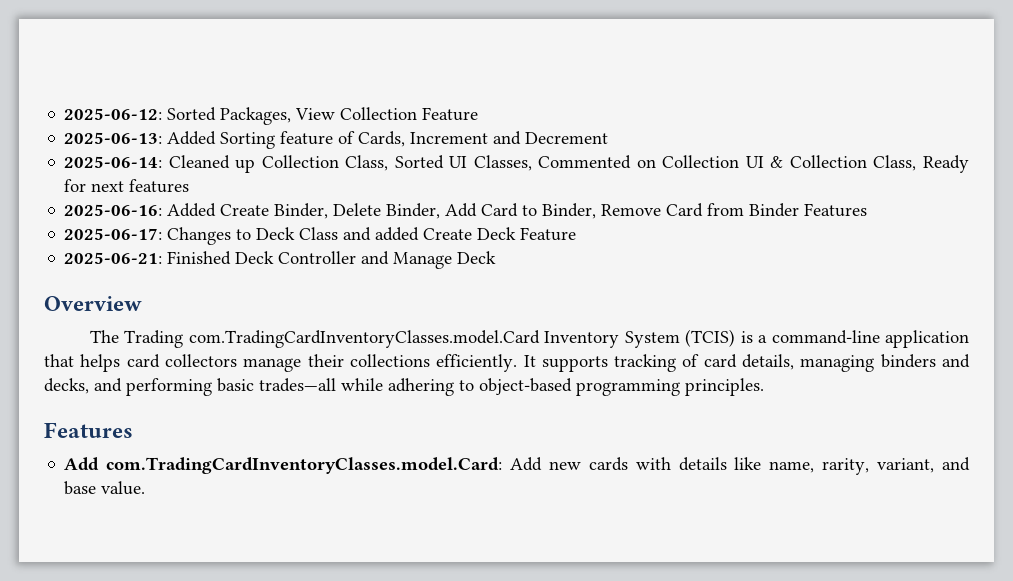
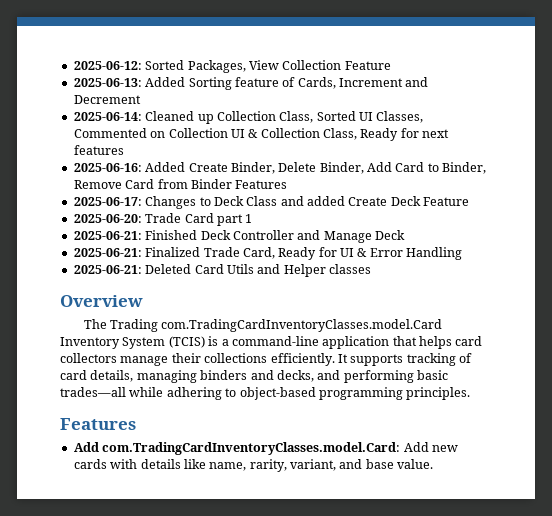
+ 2025-06-20: Trade Card part 1
+ 2025-06-21: Finalized Trade Card, Ready for UI & Error Handling
+ 2025-06-21: Deleted Card Utils and Helper classes

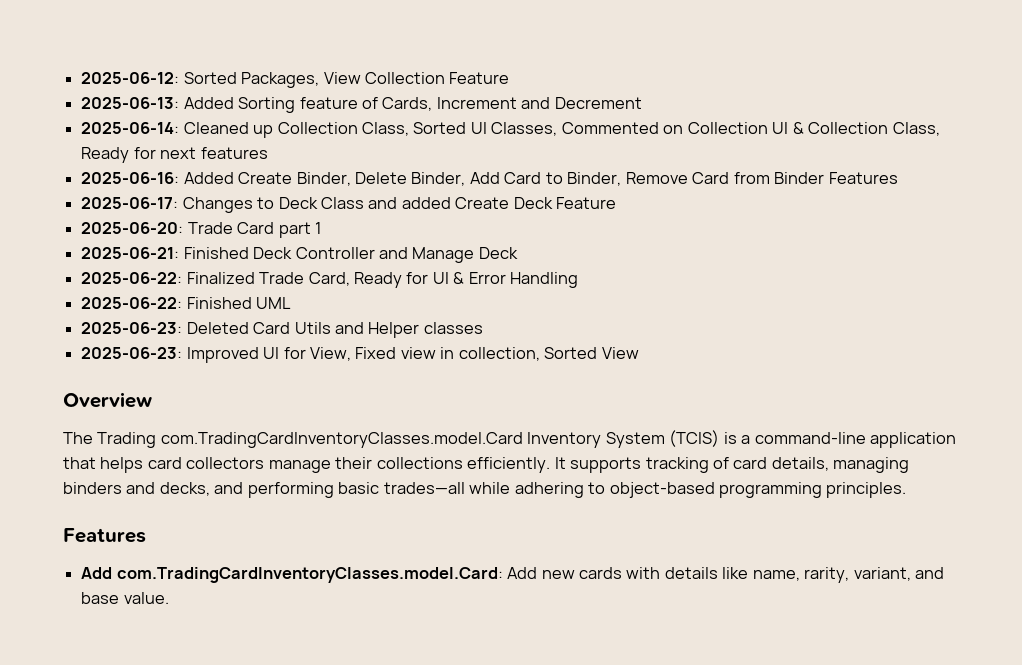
- 2025-06-21: Finalized Trade Card, Ready for UI & Error Handling
+ 2025-06-22: Finalized Trade Card, Ready for UI & Error Handling
- 2025-06-21: Deleted Card Utils and Helper classes
+ 2025-06-22: Finished UML
+ 2025-06-23: Deleted Card Utils and Helper classes
+ 2025-06-23: Improved UI for View, Fixed view in collection, Sorted View

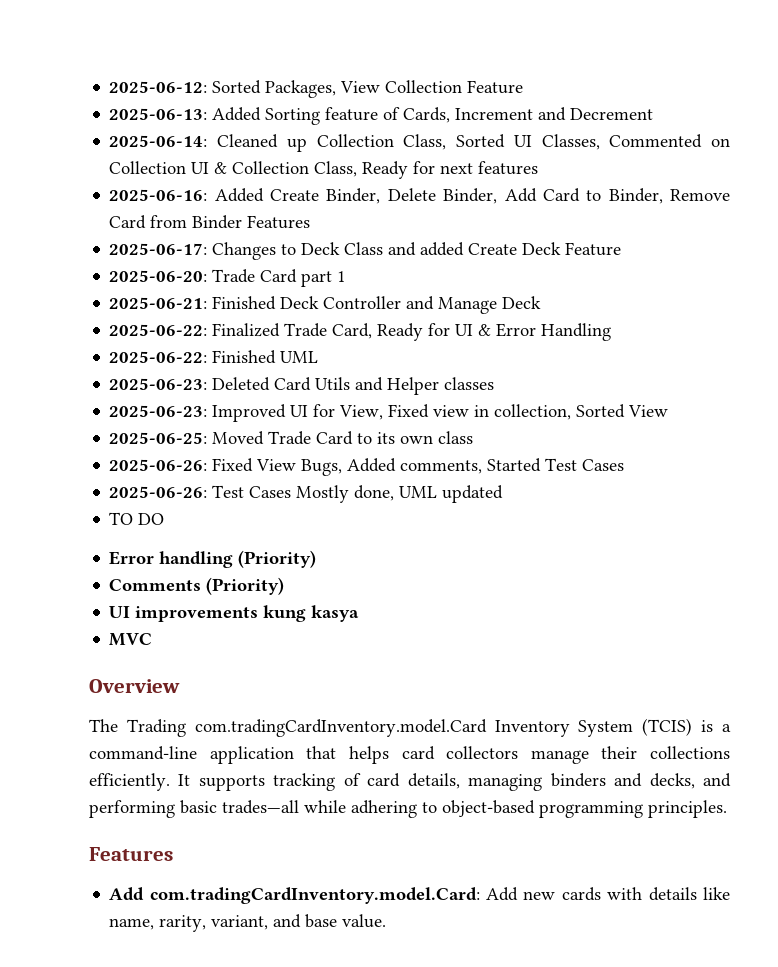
+ 2025-06-25: Moved Trade Card to its own class
+ 2025-06-26: Fixed View Bugs, Added comments, Started Test Cases
+ 2025-06-26: Test Cases Mostly done, UML updated
+ TO DO
+ Error handling (Priority)
+ Comments (Priority)
+ UI improvements kung kasya
+ MVC
- The Trading com.TradingCardInventoryClasses.model.Card Inventory System (TCIS) is a command-line application that helps card collectors manage their collections efficiently.
+ The Trading com.tradingCardInventory.model.Card Inventory System (TCIS) is a command-line application that helps card collectors manage their collections efficiently.
- Add com.TradingCardInventoryClasses.model.Card: Add new cards with details like name, rarity, variant, and base value.
+ Add com.tradingCardInventory.model.Card: Add new cards with details like name, rarity, variant, and base value.

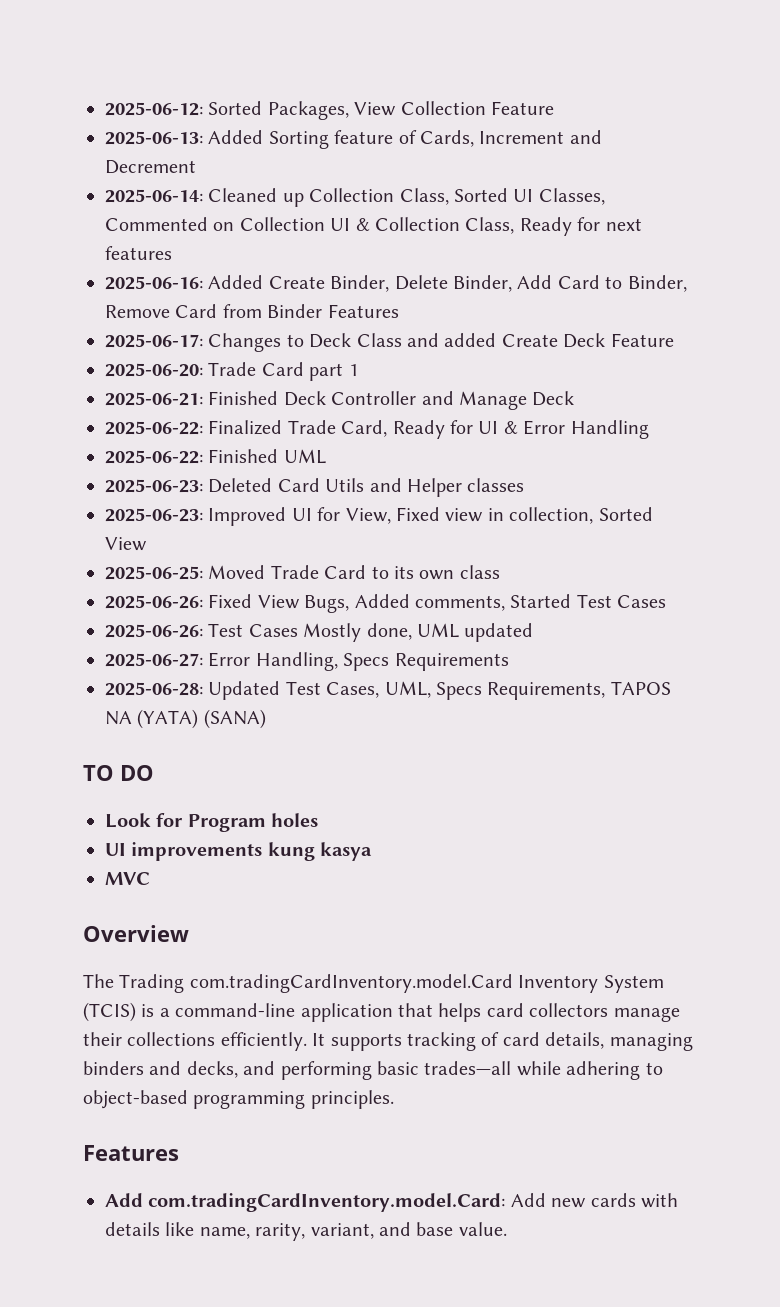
+ 2025-06-27: Error Handling, Specs Requirements
+ 2025-06-28: Updated Test Cases, UML, Specs Requirements, TAPOS NA (YATA) (SANA)
  TO DO
- Error handling (Priority)
- Comments (Priority)
+ Look for Program holes

